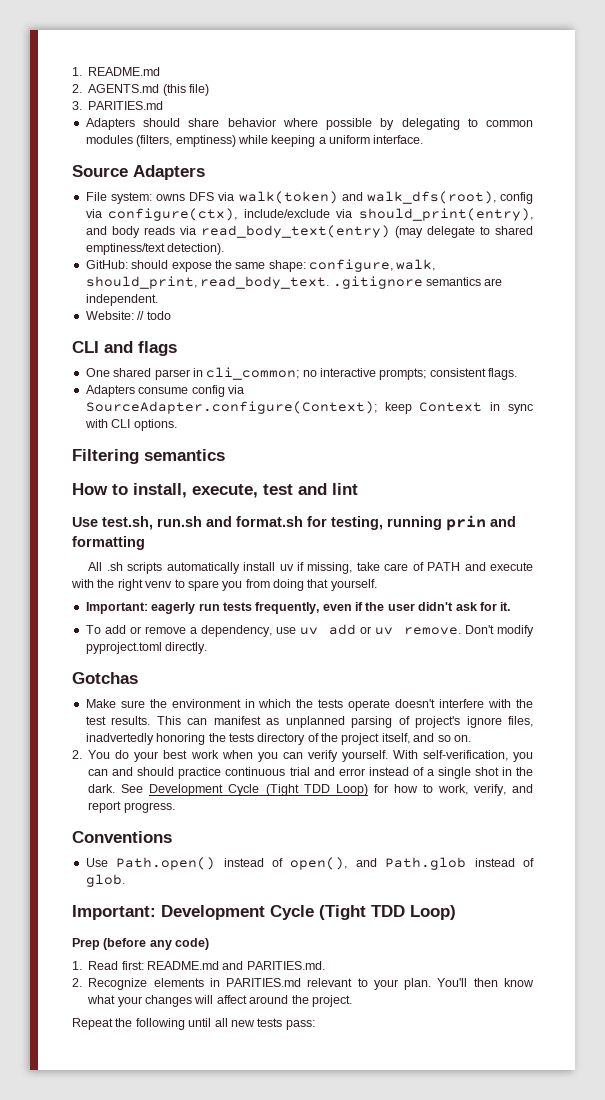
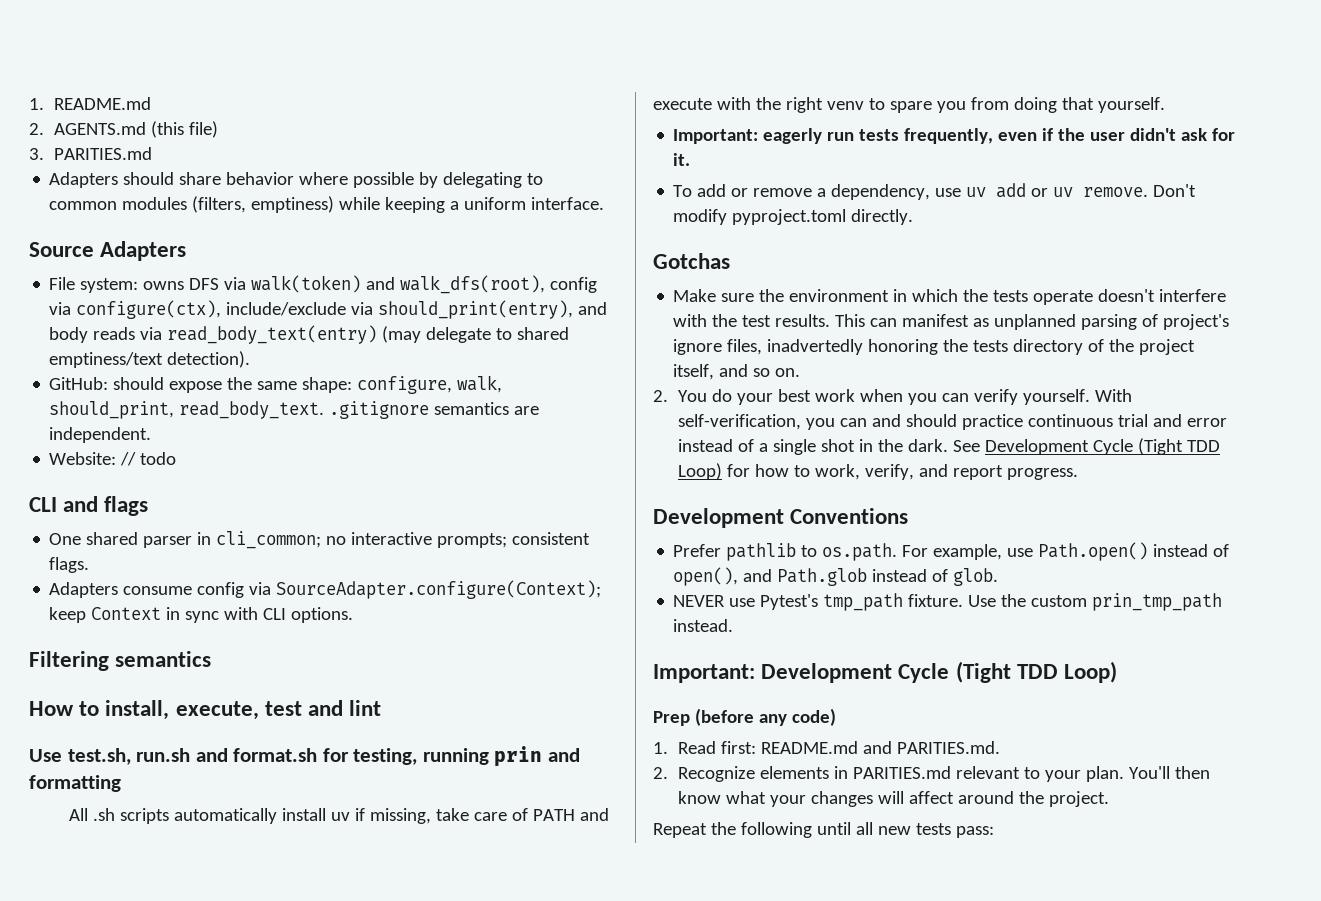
- Conventions
+ Development Conventions
- Use Path.open() instead of open(), and Path.glob instead of glob.
+ Prefer pathlib to os.path. For example, use Path.open() instead of open(), and Path.glob instead of glob.
+ NEVER use Pytest's tmp_path fixture. Use the custom prin_tmp_path instead.

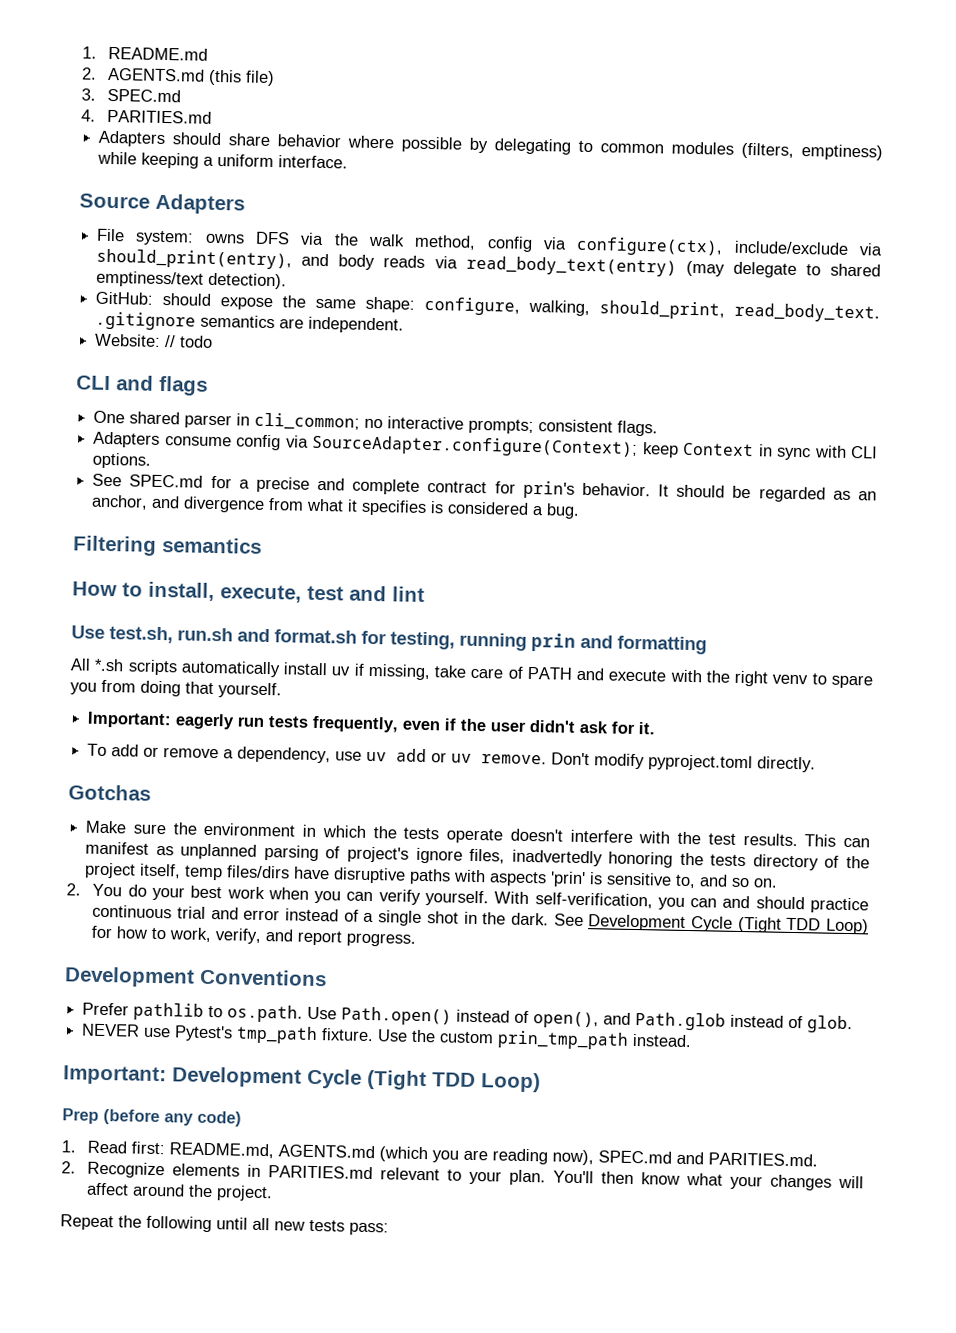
- 3. PARITIES.md
+ 3. SPEC.md
+ 4. PARITIES.md
- File system: owns DFS via walk(token) and walk_dfs(root), config via configure(ctx), include/exclude via should_print(entry), and body reads via read_body_text(entry) (may delegate to shared emptiness/text detection).
+ File system: owns DFS via the walk method, config via configure(ctx), include/exclude via should_print(entry), and body reads via read_body_text(entry) (may delegate to shared emptiness/text detection).
- GitHub: should expose the same shape: configure, walk, should_print, read_body_text. .gitignore semantics are independent.
+ GitHub: should expose the same shape: configure, walking, should_print, read_body_text. .gitignore semantics are independent.
+ See SPEC.md for a precise and complete contract for prin's behavior. It should be regarded as an anchor, and divergence from what it specifies is considered a bug.
- All .sh scripts automatically install uv if missing, take care of PATH and execute with the right venv to spare you from doing that yourself.
+ All *.sh scripts automatically install uv if missing, take care of PATH and execute with the right venv to spare you from doing that yourself.
- This can manifest as unplanned parsing of project's ignore files, inadvertedly honoring the tests directory of the project itself, and so on.
+ This can manifest as unplanned parsing of project's ignore files, inadvertedly honoring the tests directory of the project itself, temp files/dirs have disruptive paths with aspects 'prin' is sensitive to, and so on.
- Prefer pathlib to os.path. For example, use Path.open() instead of open(), and Path.glob instead of glob.
+ Prefer pathlib to os.path. Use Path.open() instead of open(), and Path.glob instead of glob.
- 1. Read first: README.md and PARITIES.md.
+ 1. Read first: README.md, AGENTS.md (which you are reading now), SPEC.md and PARITIES.md.

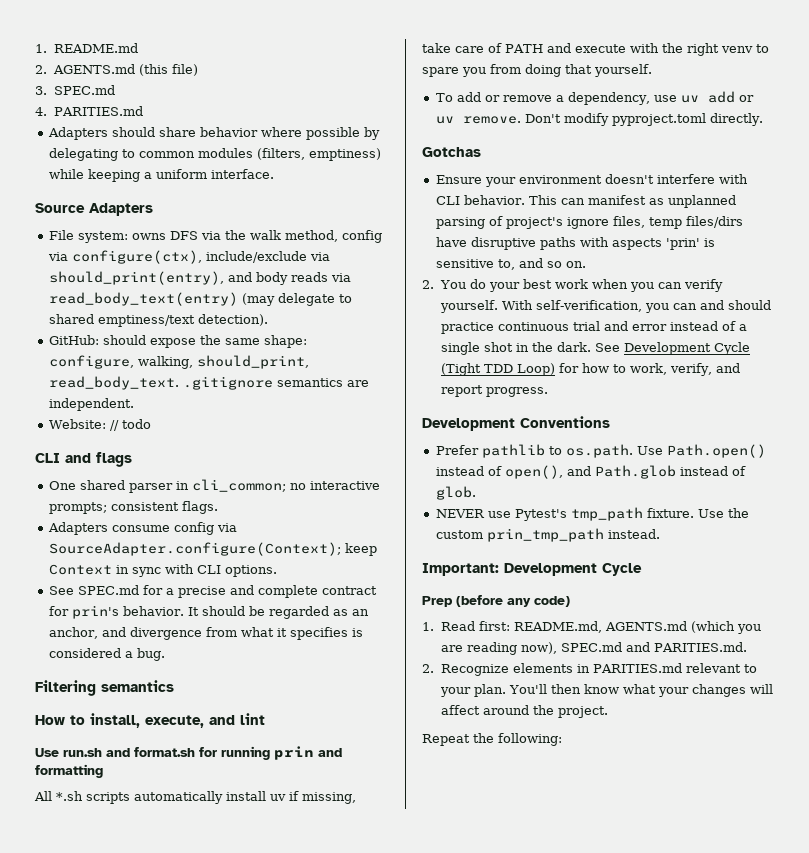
- How to install, execute, test and lint
+ How to install, execute, and lint
- Use test.sh, run.sh and format.sh for testing, running prin and formatting
+ Use run.sh and format.sh for running prin and formatting
- Important: eagerly run tests frequently, even if the user didn't ask for it.
- Make sure the environment in which the tests operate doesn't interfere with the test results.
+ Ensure your environment doesn't interfere with CLI behavior.
- This can manifest as unplanned parsing of project's ignore files, inadvertedly honoring the tests directory of the project itself, temp files/dirs have disruptive paths with aspects 'prin' is sensitive to, and so on.
+ This can manifest as unplanned parsing of project's ignore files, temp files/dirs have disruptive paths with aspects 'prin' is sensitive to, and so on.
- Important: Development Cycle (Tight TDD Loop)
+ Important: Development Cycle
- Repeat the following until all new tests pass:
+ Repeat the following:

